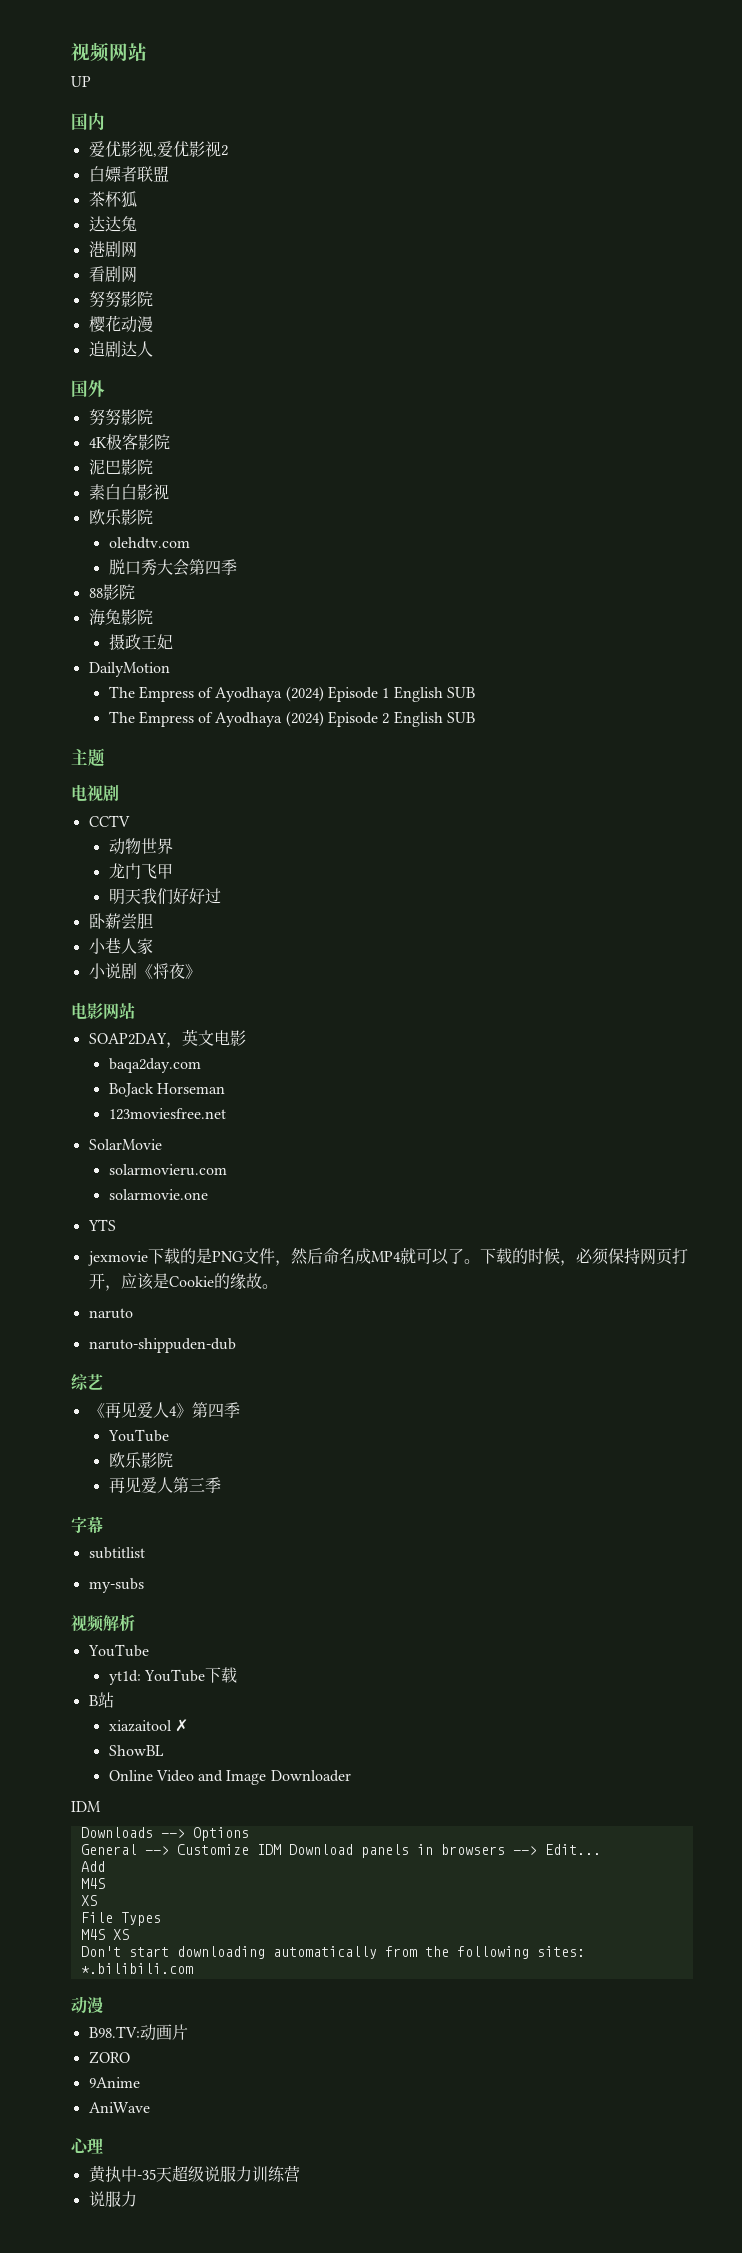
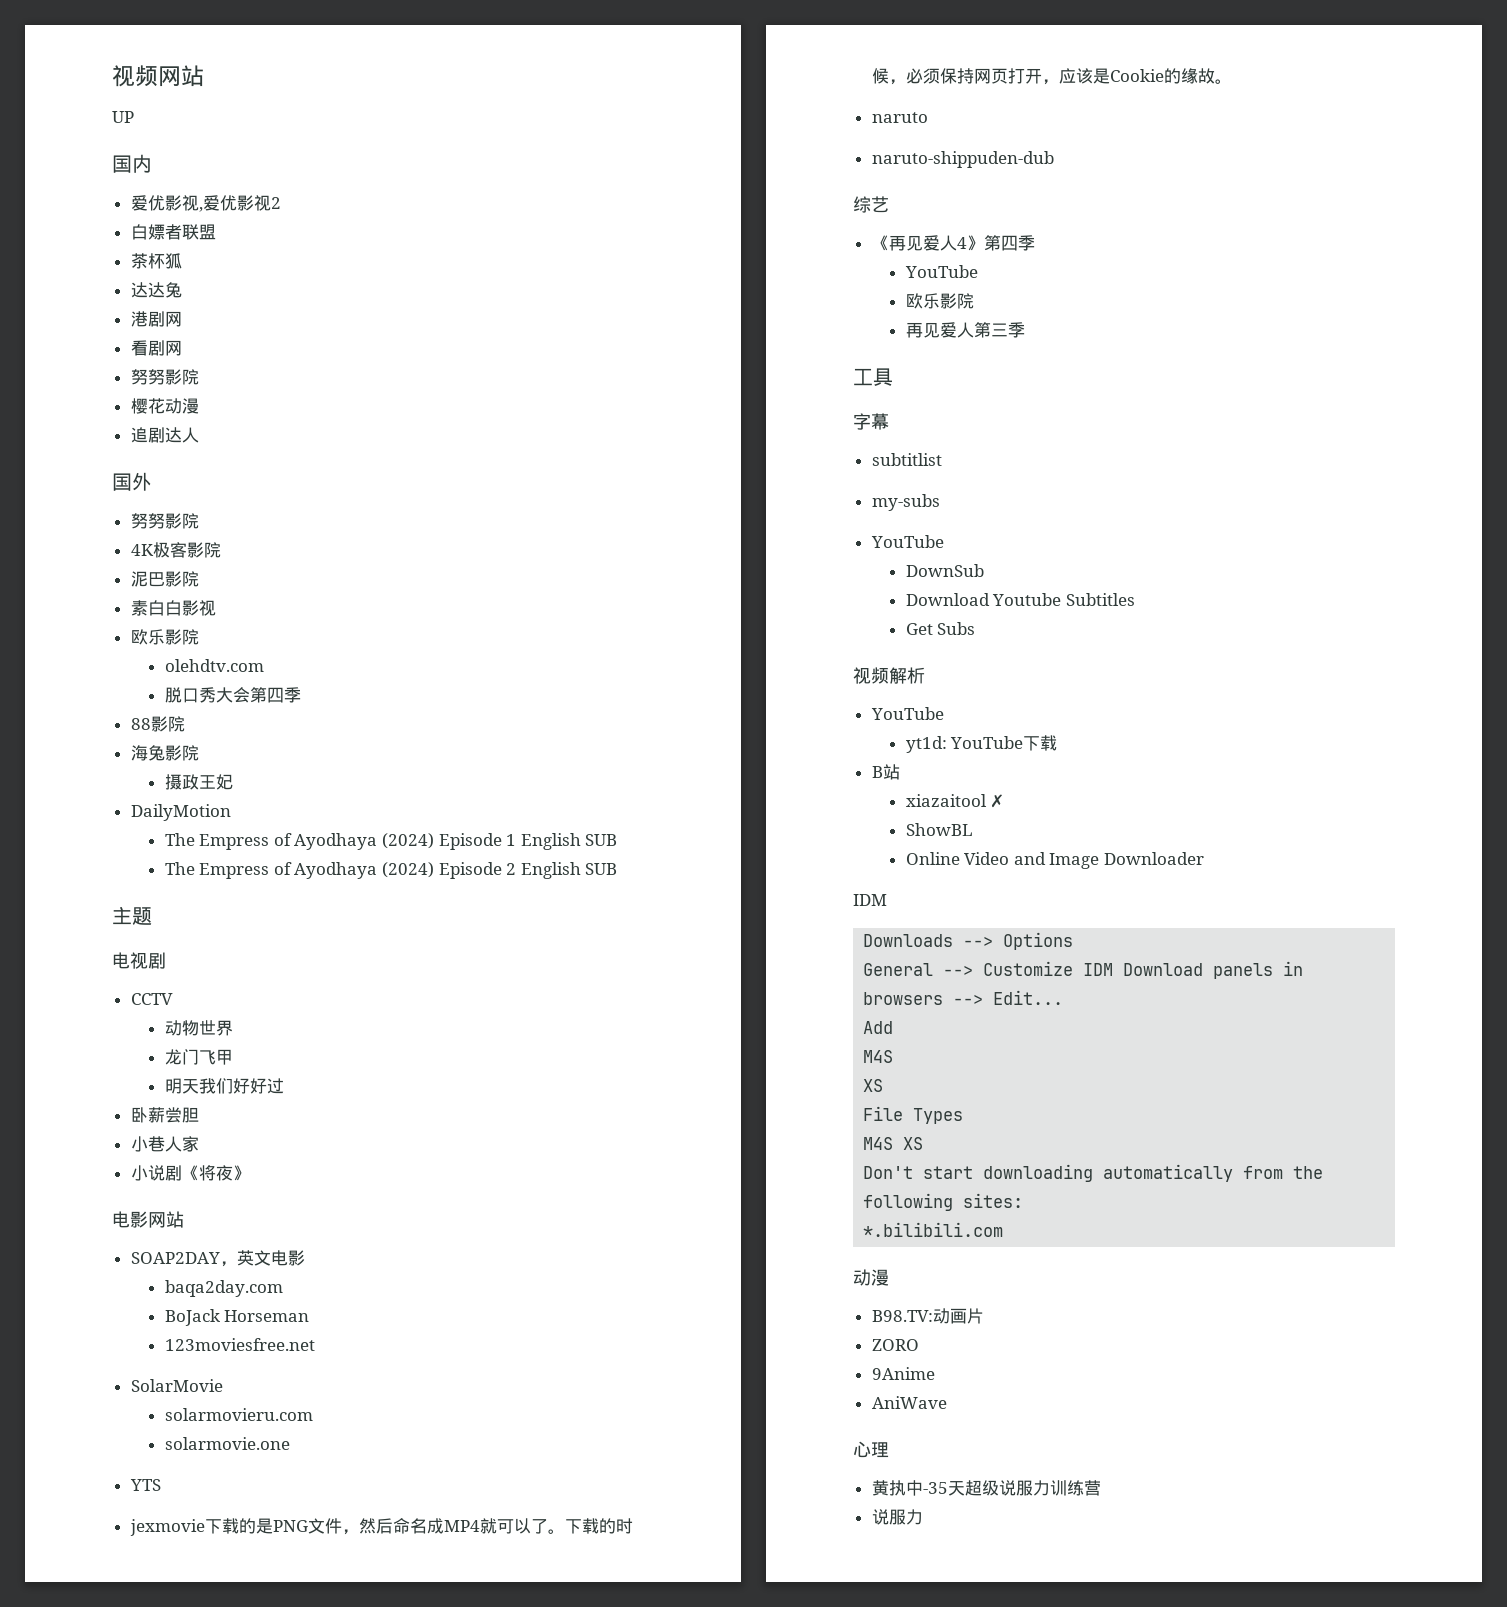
+ 工具
  my-subs
+ YouTube
+ DownSub
+ Download Youtube Subtitles
+ Get Subs

